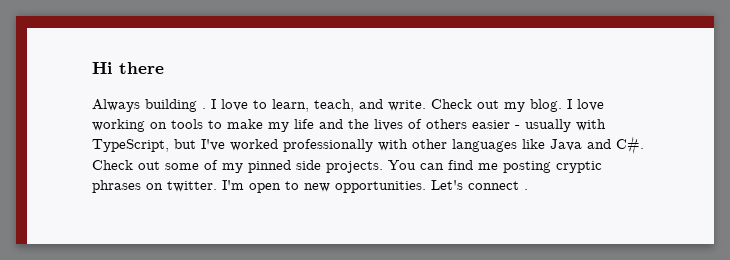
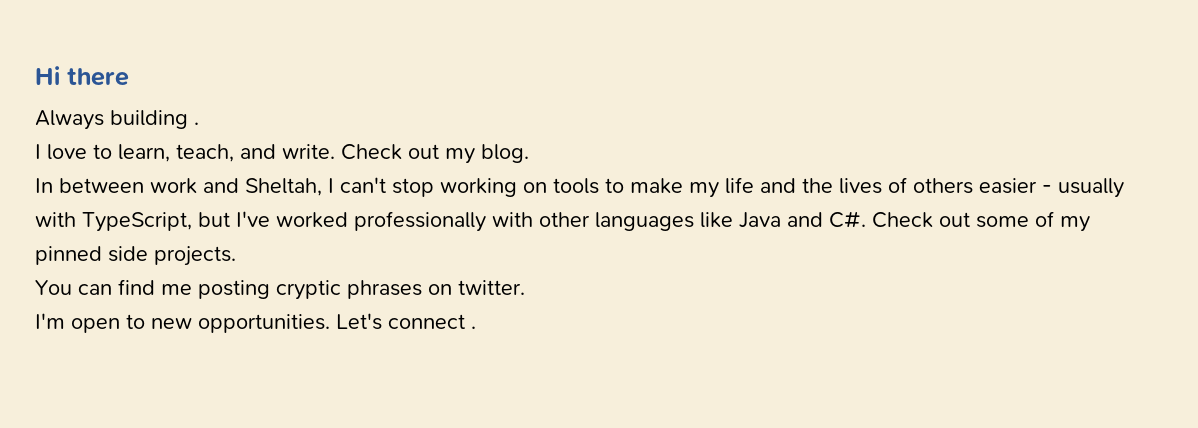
- Always building . I love to learn, teach, and write.
+ Always building .
+ I love to learn, teach, and write.
- Check out my blog. I love working on tools to make my life and the lives of others easier - usually with TypeScript, but I've worked professionally with other languages like Java and C#. Check out some of my pinned side projects. You can find me posting cryptic phrases on twitter. I'm open to new opportunities.
+ Check out my blog.
+ In between work and Sheltah, I can't stop working on tools to make my life and the lives of others easier - usually with TypeScript, but I've worked professionally with other languages like Java and C#. Check out some of my pinned side projects.
+ You can find me posting cryptic phrases on twitter.
+ I'm open to new opportunities.

